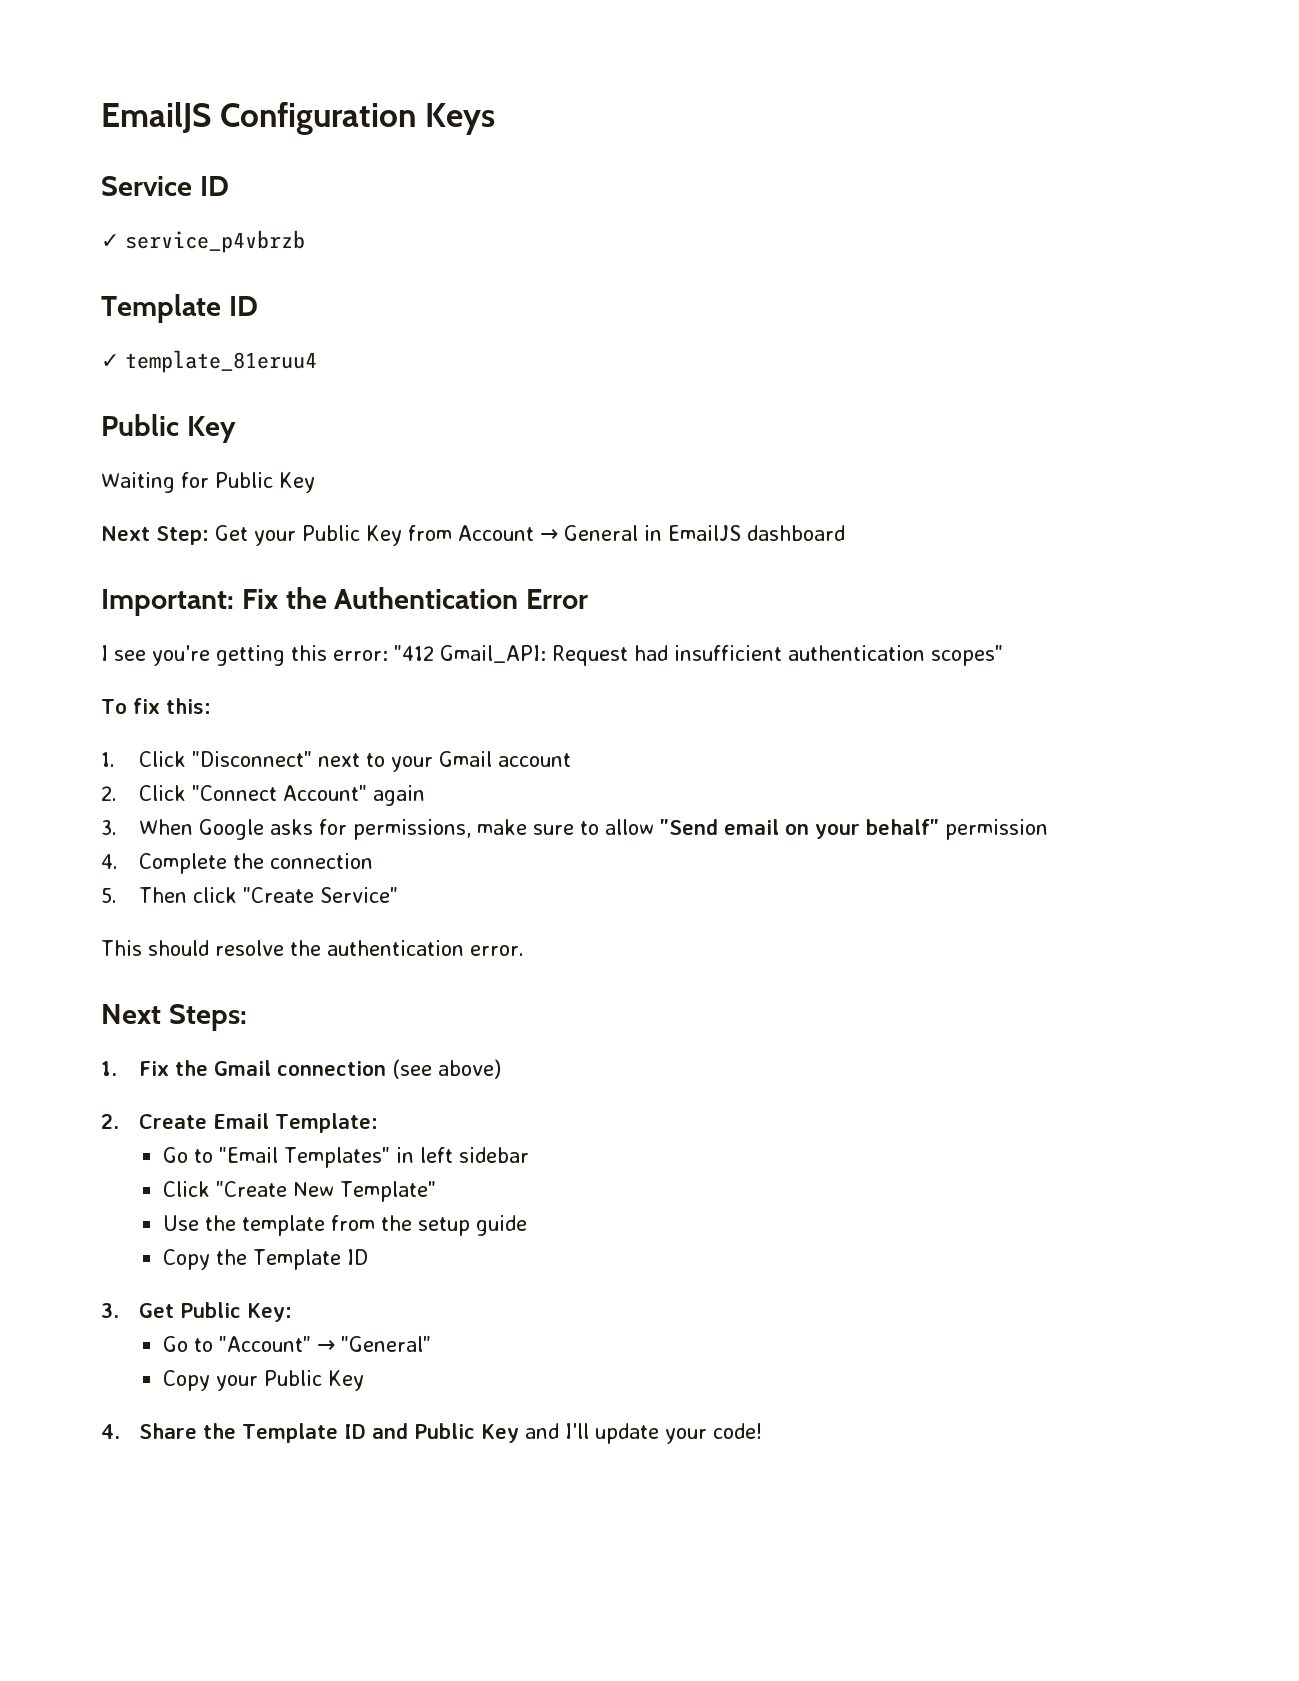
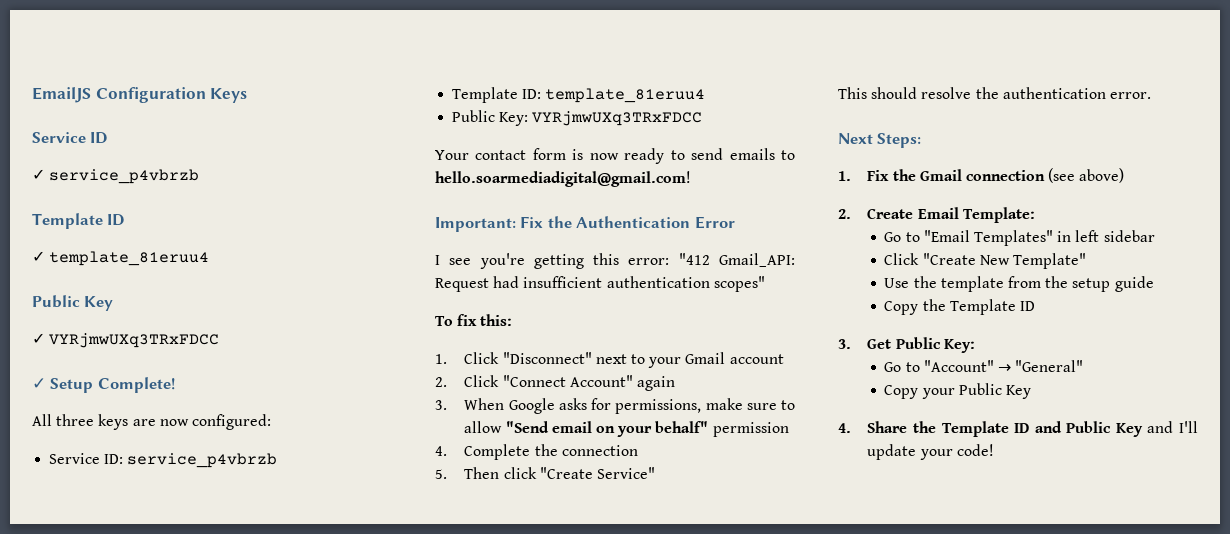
- Waiting for Public Key
- Next Step: Get your Public Key from Account → General in EmailJS dashboard
+ ✓ VYRjmwUXq3TRxFDCC
+ ✓ Setup Complete!
+ All three keys are now configured:
+ Service ID: service_p4vbrzb
+ Template ID: template_81eruu4
+ Public Key: VYRjmwUXq3TRxFDCC
+ Your contact form is now ready to send emails to hello.soarmediadigital@gmail.com!

